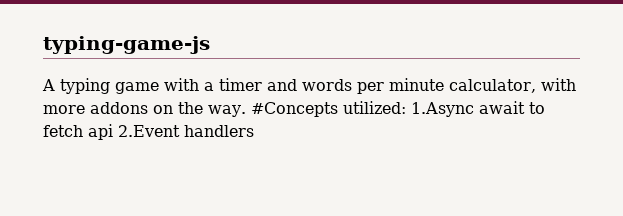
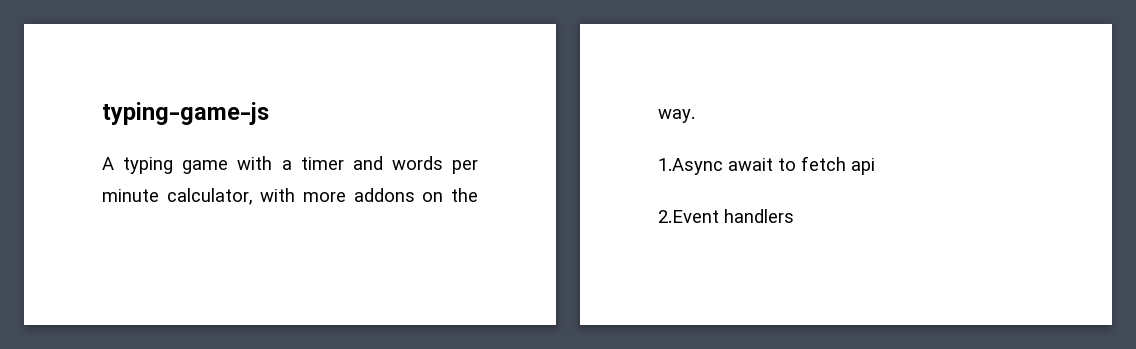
- A typing game with a timer and words per minute calculator, with more addons on the way. #Concepts utilized: 1.Async await to fetch api 2.Event handlers
+ A typing game with a timer and words per minute calculator, with more addons on the way.
+ 1.Async await to fetch api
+ 2.Event handlers

